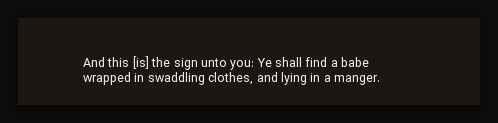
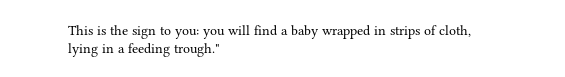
- And this [is] the sign unto you: Ye shall find a babe wrapped in swaddling clothes, and lying in a manger.
+ This is the sign to you: you will find a baby wrapped in strips of cloth, lying in a feeding trough."

